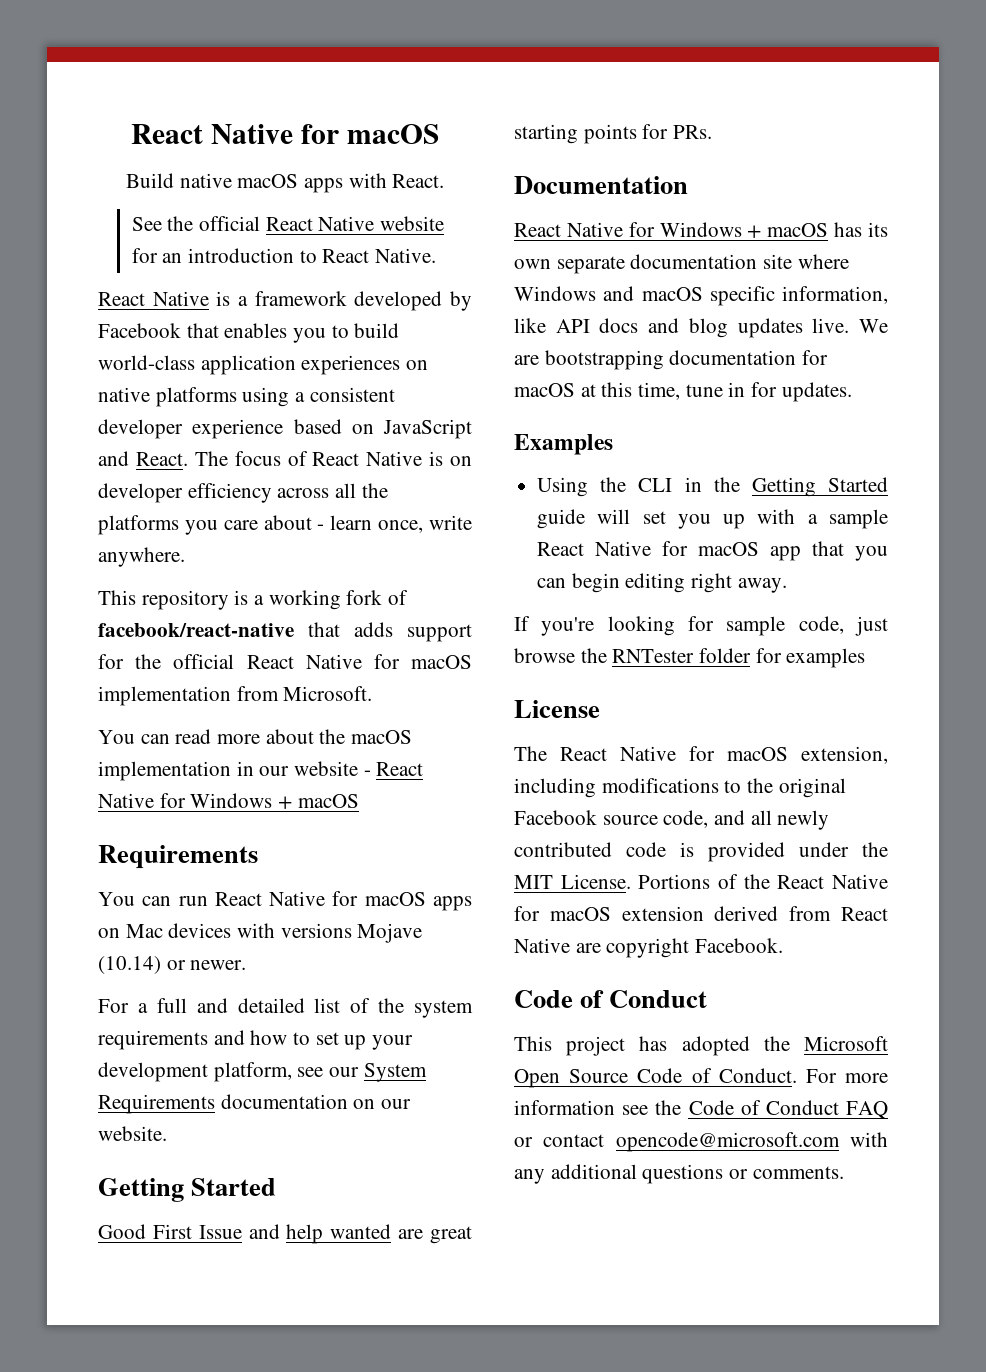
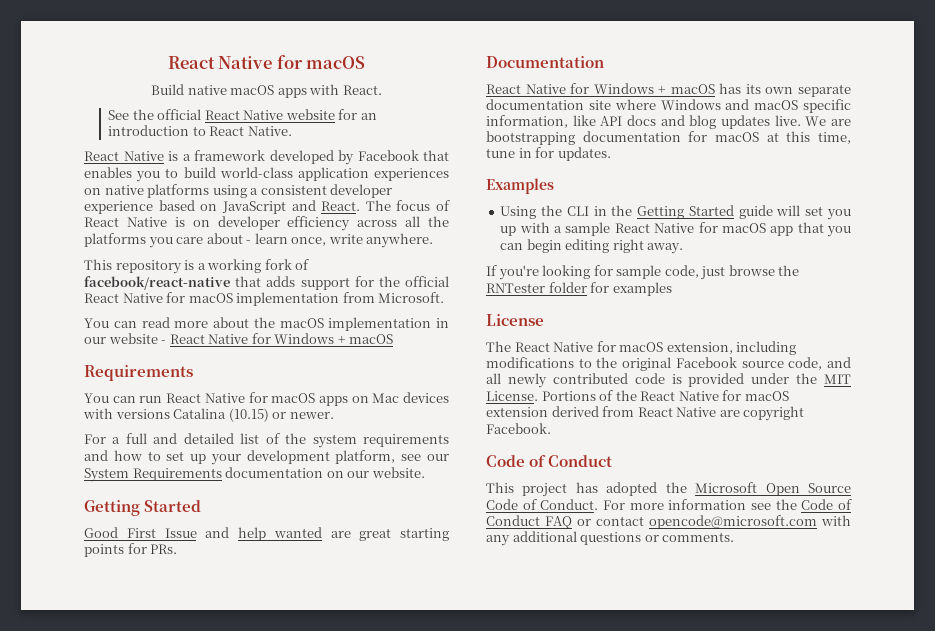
- You can run React Native for macOS apps on Mac devices with versions Mojave (10.14) or newer.
+ You can run React Native for macOS apps on Mac devices with versions Catalina (10.15) or newer.

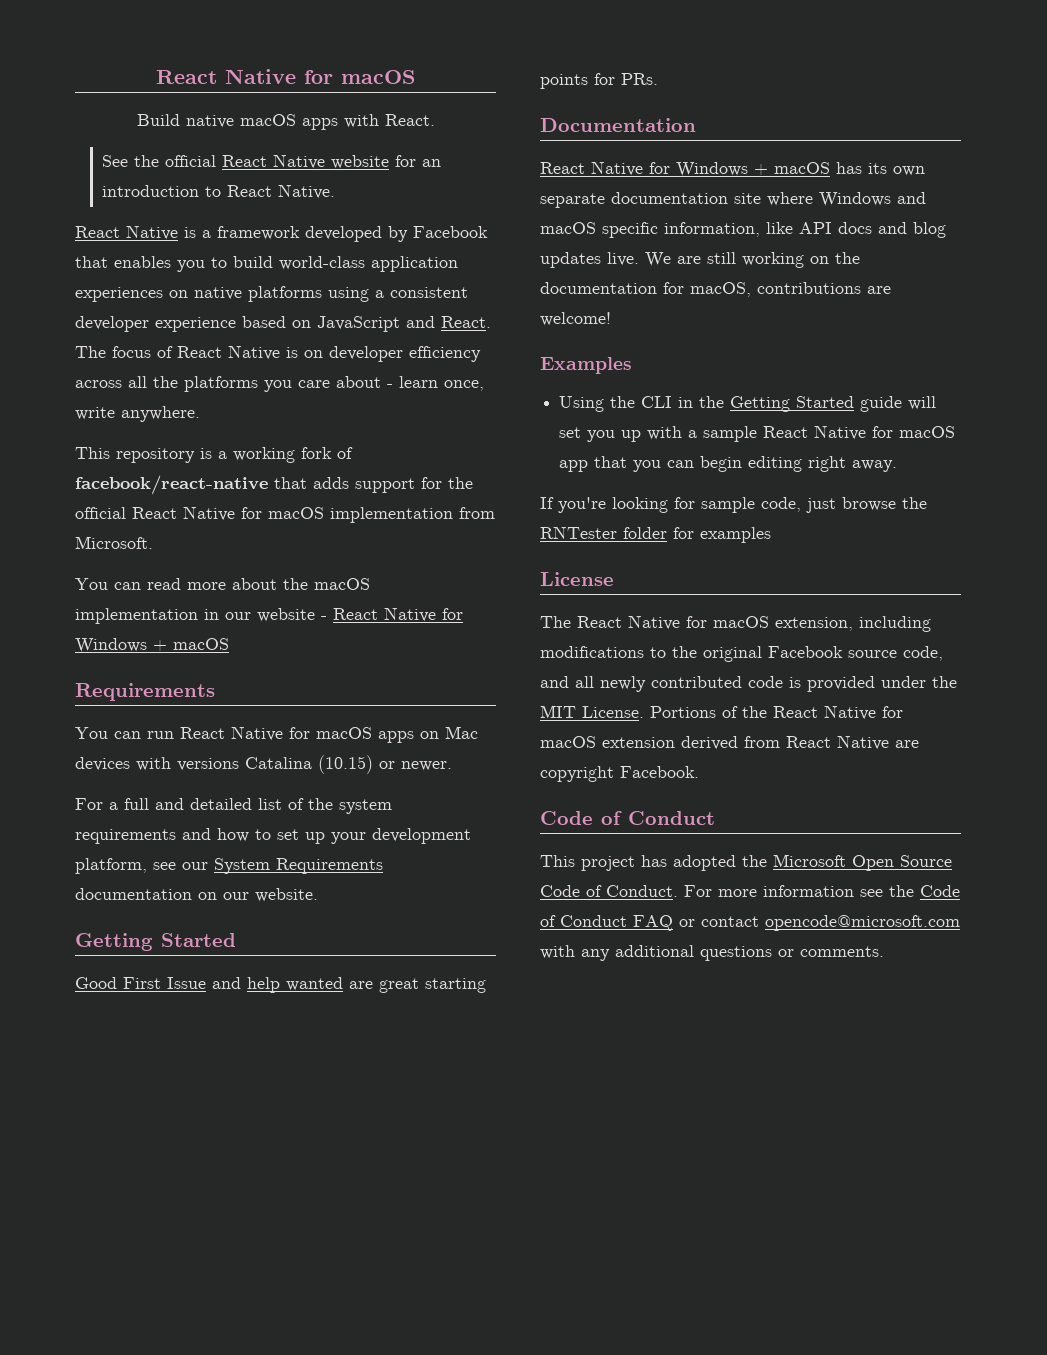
- We are bootstrapping documentation for macOS at this time, tune in for updates.
+ We are still working on the documentation for macOS, contributions are welcome!

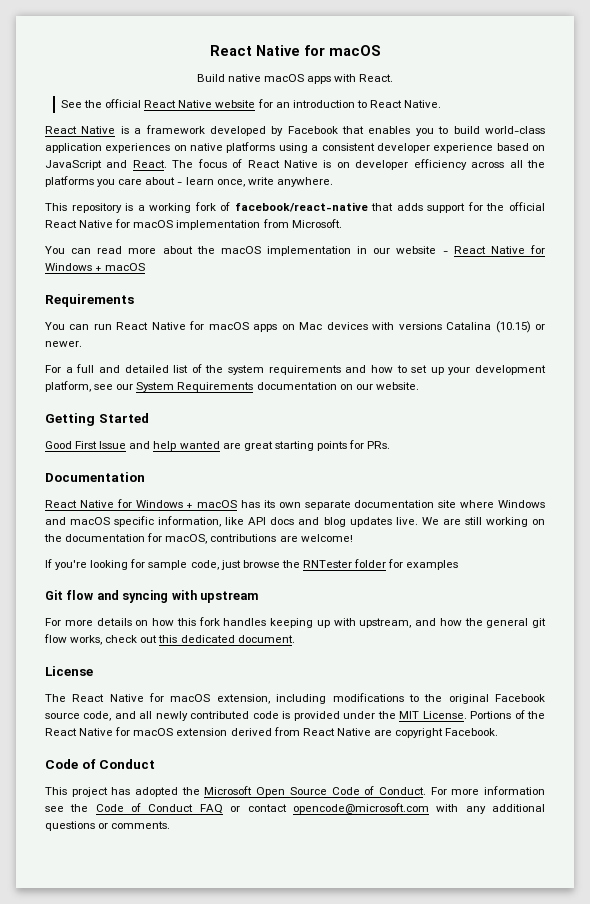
- Examples
- Using the CLI in the Getting Started guide will set you up with a sample React Native for macOS app that you can begin editing right away.
+ Git flow and syncing with upstream
+ For more details on how this fork handles keeping up with upstream, and how the general git flow works, check out this dedicated document.

